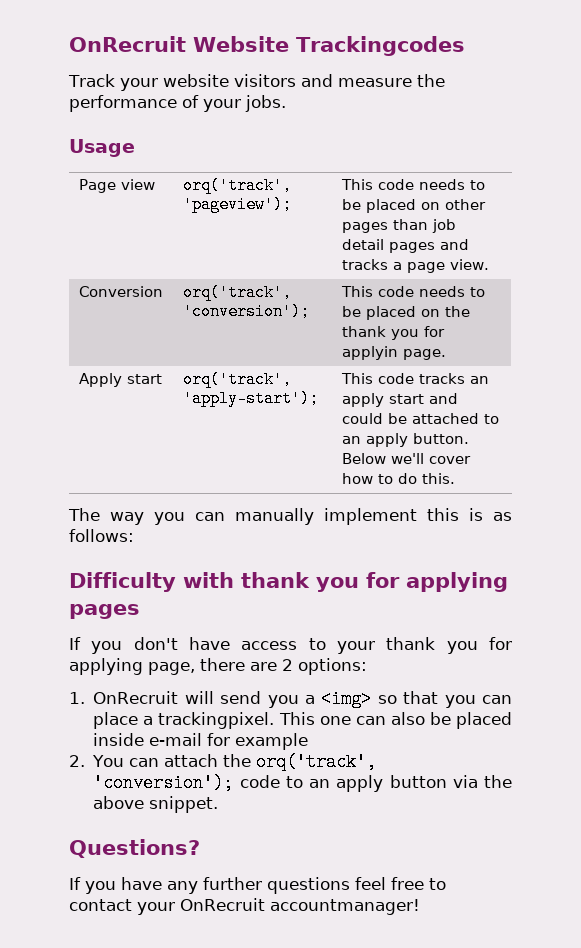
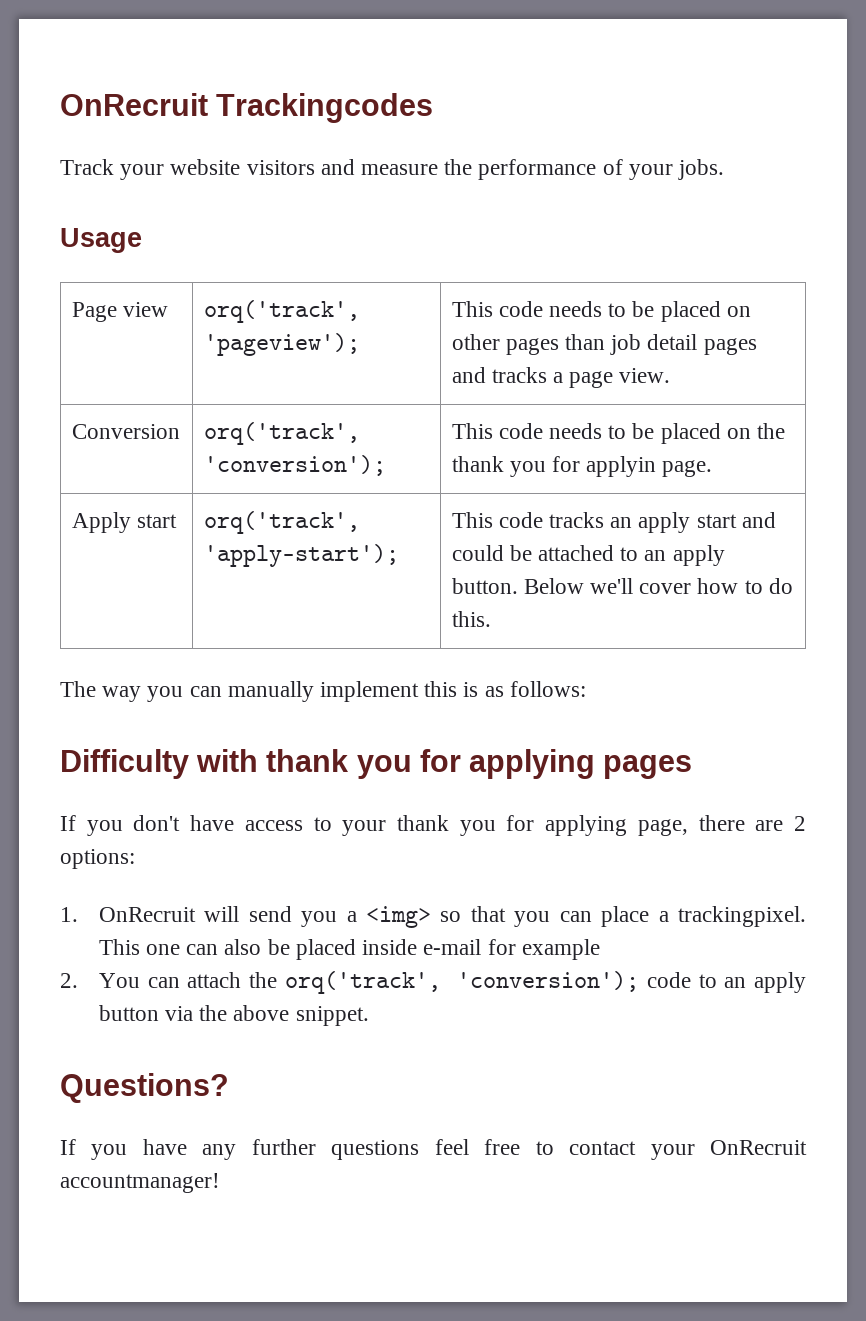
- OnRecruit Website Trackingcodes
+ OnRecruit Trackingcodes

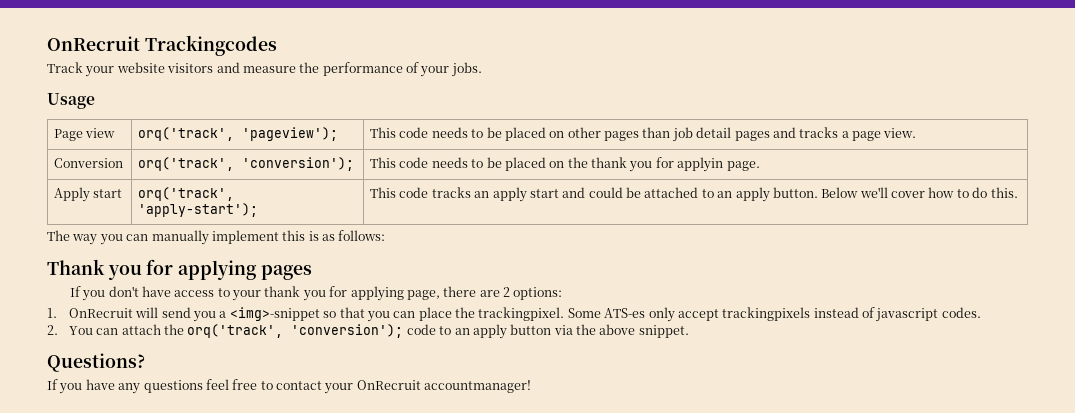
- Difficulty with thank you for applying pages
+ Thank you for applying pages
- 1. OnRecruit will send you a <img> so that you can place a trackingpixel. This one can also be placed inside e-mail for example
+ 1. OnRecruit will send you a <img>-snippet so that you can place the trackingpixel. Some ATS-es only accept trackingpixels instead of javascript codes.
- If you have any further questions feel free to contact your OnRecruit accountmanager!
+ If you have any questions feel free to contact your OnRecruit accountmanager!

